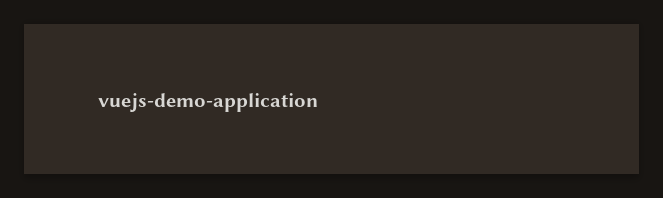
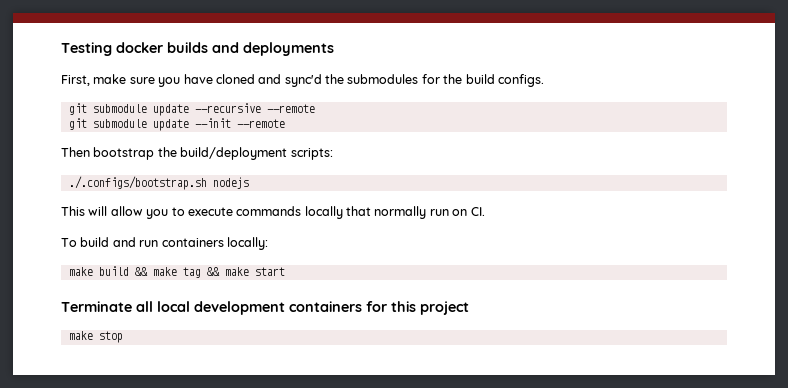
- vuejs-demo-application
+ Testing docker builds and deployments
+ First, make sure you have cloned and sync'd the submodules for the build configs.
+ git submodule update --recursive --remote
+ git submodule update --init --remote
+ Then bootstrap the build/deployment scripts:
+ ./.configs/bootstrap.sh nodejs
+ This will allow you to execute commands locally that normally run on CI.
+ To build and run containers locally:
+ make build && make tag && make start
+ Terminate all local development containers for this project
+ make stop

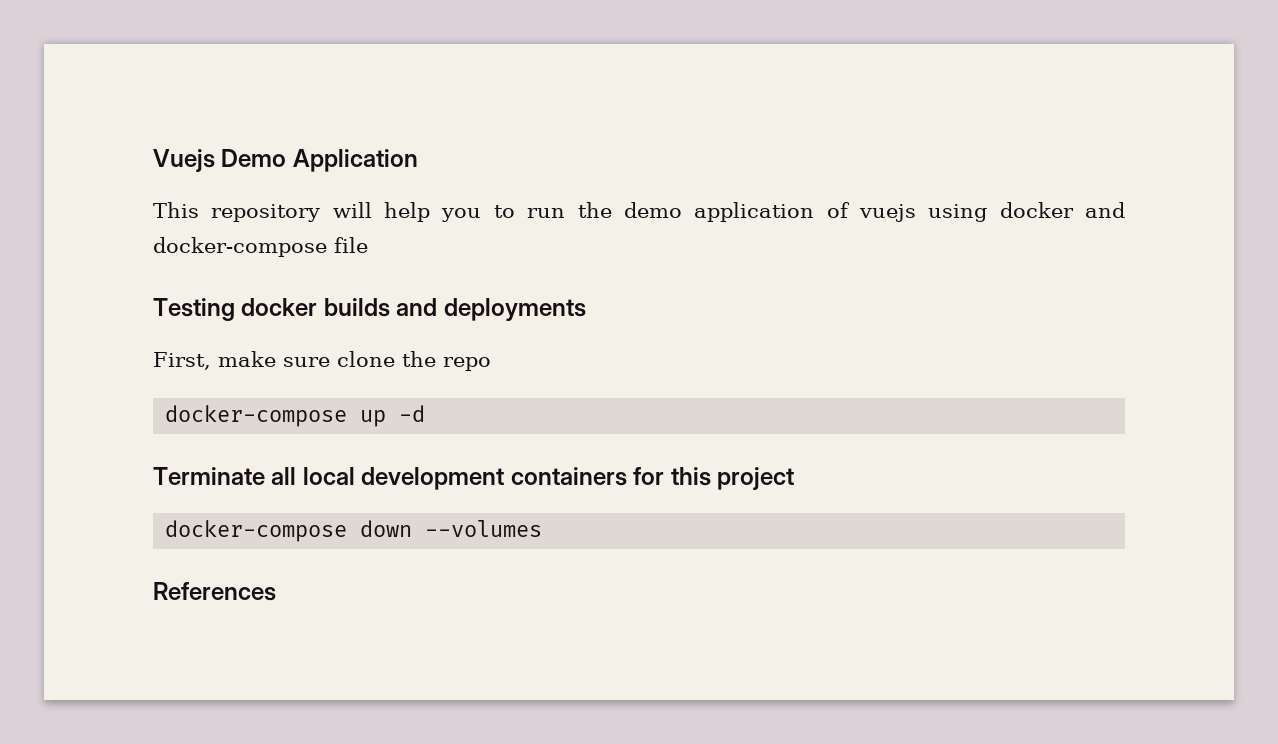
+ Vuejs Demo Application
+ This repository will help you to run the demo application of vuejs using docker and docker-compose file
- First, make sure you have cloned and sync'd the submodules for the build configs.
- git submodule update --recursive --remote
- git submodule update --init --remote
- Then bootstrap the build/deployment scripts:
- ./.configs/bootstrap.sh nodejs
- This will allow you to execute commands locally that normally run on CI.
- To build and run containers locally:
- make build && make tag && make start
+ First, make sure clone the repo
+ docker-compose up -d
- make stop
+ docker-compose down --volumes
+ References

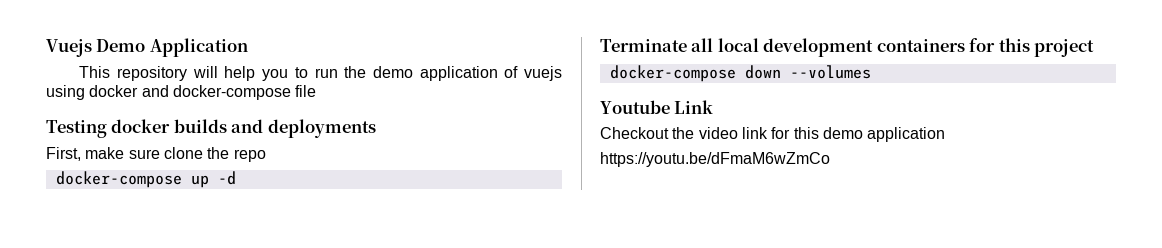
- References
+ Youtube Link
+ Checkout the video link for this demo application
+ https://youtu.be/dFmaM6wZmCo

